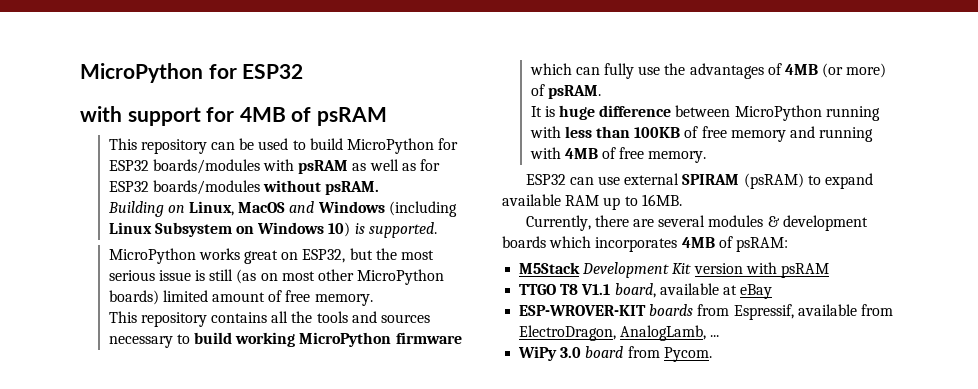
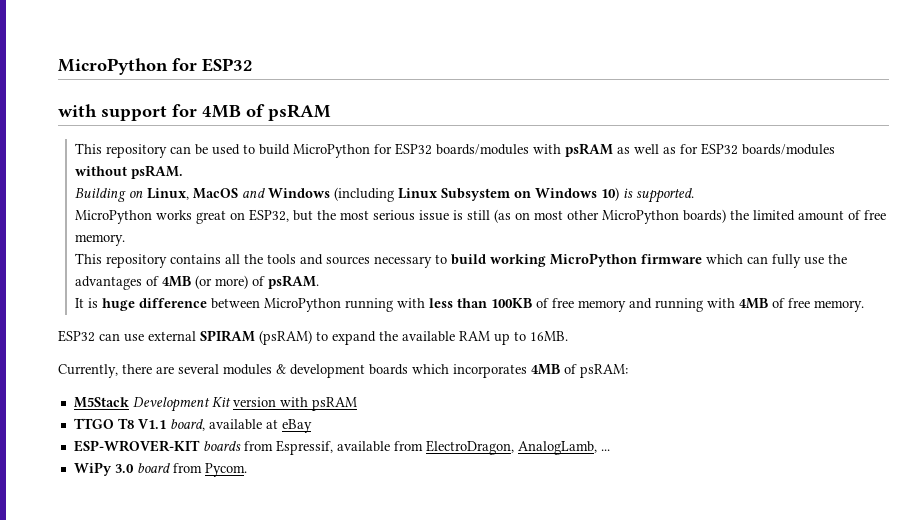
- MicroPython works great on ESP32, but the most serious issue is still (as on most other MicroPython boards) limited amount of free memory.
+ MicroPython works great on ESP32, but the most serious issue is still (as on most other MicroPython boards) the limited amount of free memory.
- ESP32 can use external SPIRAM (psRAM) to expand available RAM up to 16MB.
+ ESP32 can use external SPIRAM (psRAM) to expand the available RAM up to 16MB.

